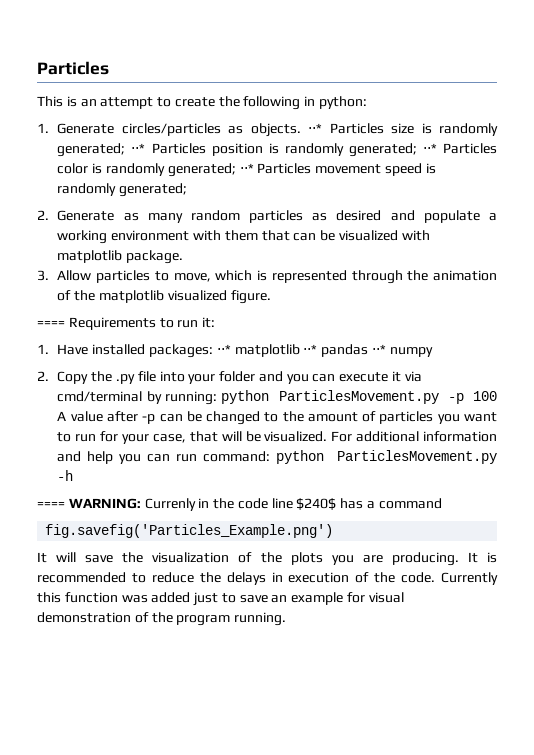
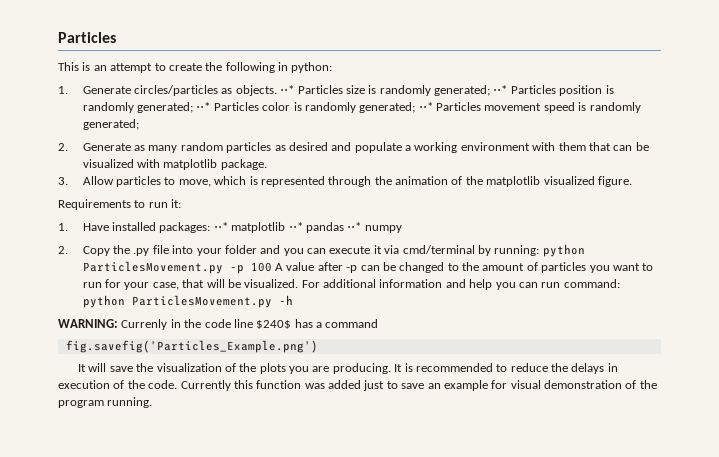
- ==== Requirements to run it:
+ Requirements to run it:
- ==== WARNING: Currenly in the code line $240$ has a command
+ WARNING: Currenly in the code line $240$ has a command

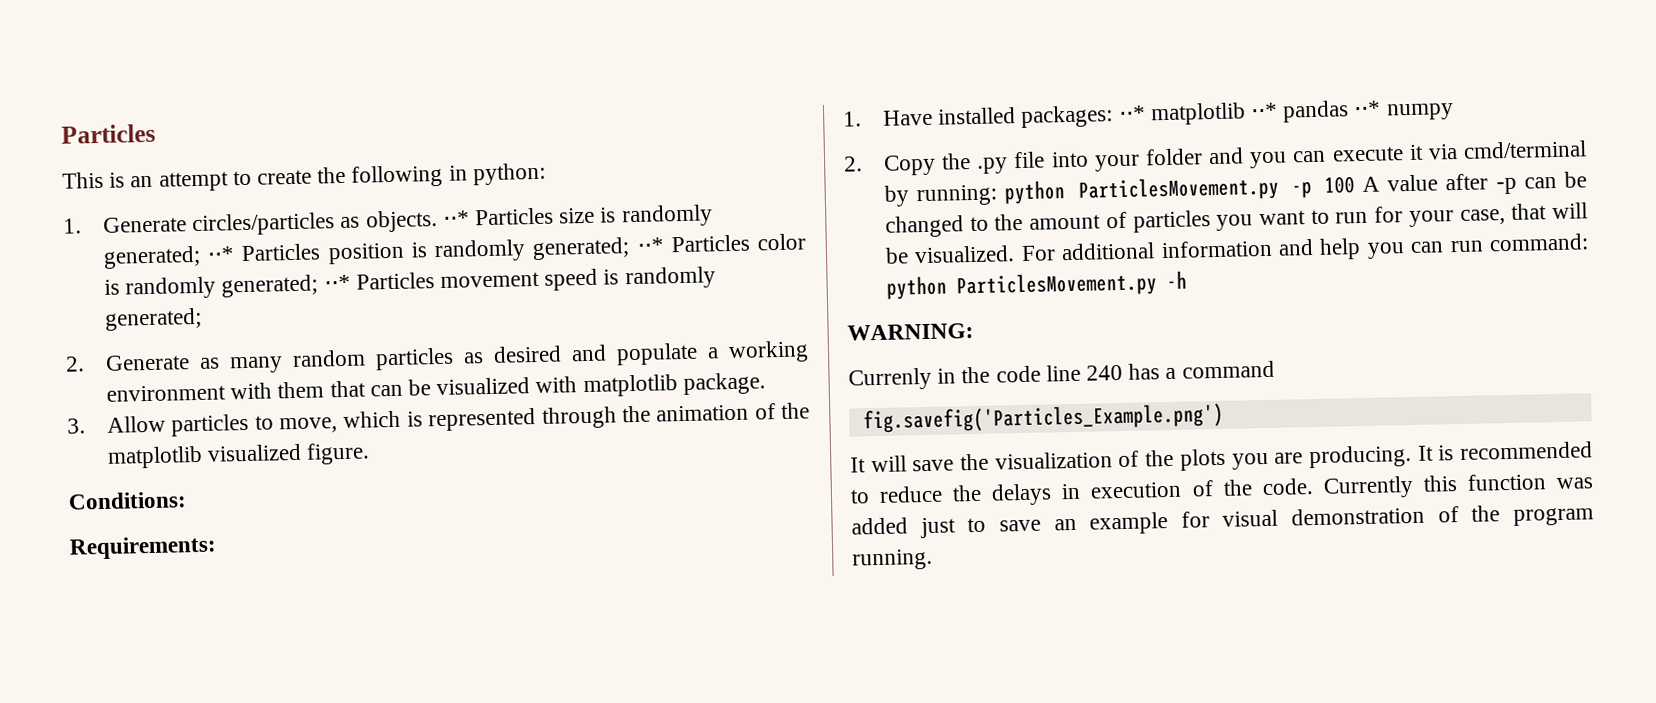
- Requirements to run it:
+ Conditions:
+ Requirements:
- WARNING: Currenly in the code line $240$ has a command
+ WARNING:
+ Currenly in the code line 240 has a command

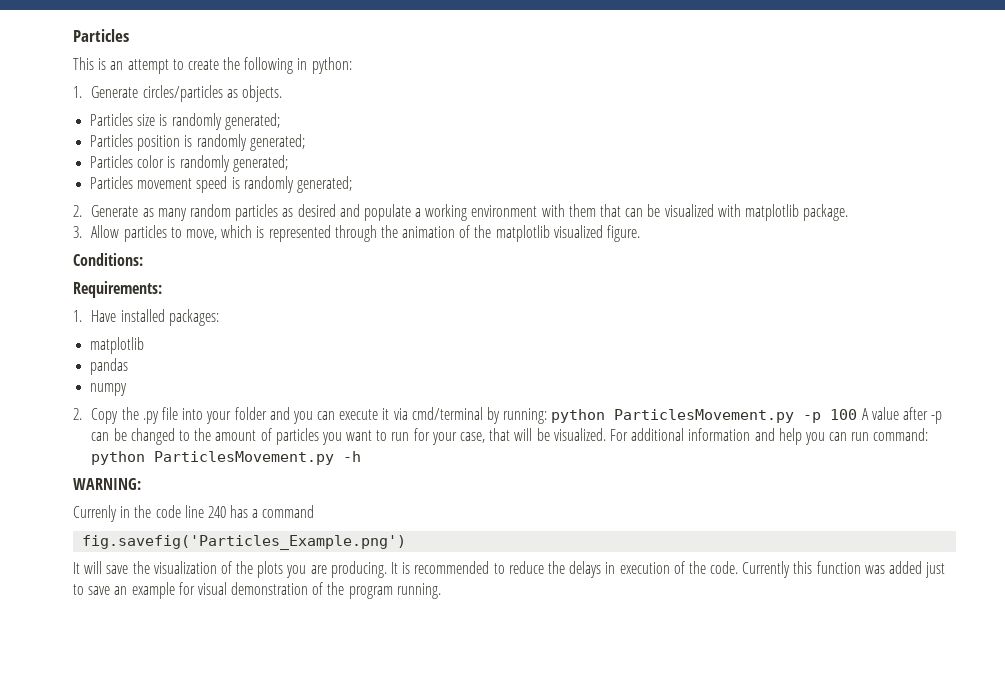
- 1. Generate circles/particles as objects. ⋅⋅* Particles size is randomly generated; ⋅⋅* Particles position is randomly generated; ⋅⋅* Particles color is randomly generated; ⋅⋅* Particles movement speed is randomly generated;
+ 1. Generate circles/particles as objects.
+ Particles size is randomly generated;
+ Particles position is randomly generated;
+ Particles color is randomly generated;
+ Particles movement speed is randomly generated;
- 1. Have installed packages: ⋅⋅* matplotlib ⋅⋅* pandas ⋅⋅* numpy
+ 1. Have installed packages:
+ matplotlib
+ pandas
+ numpy

